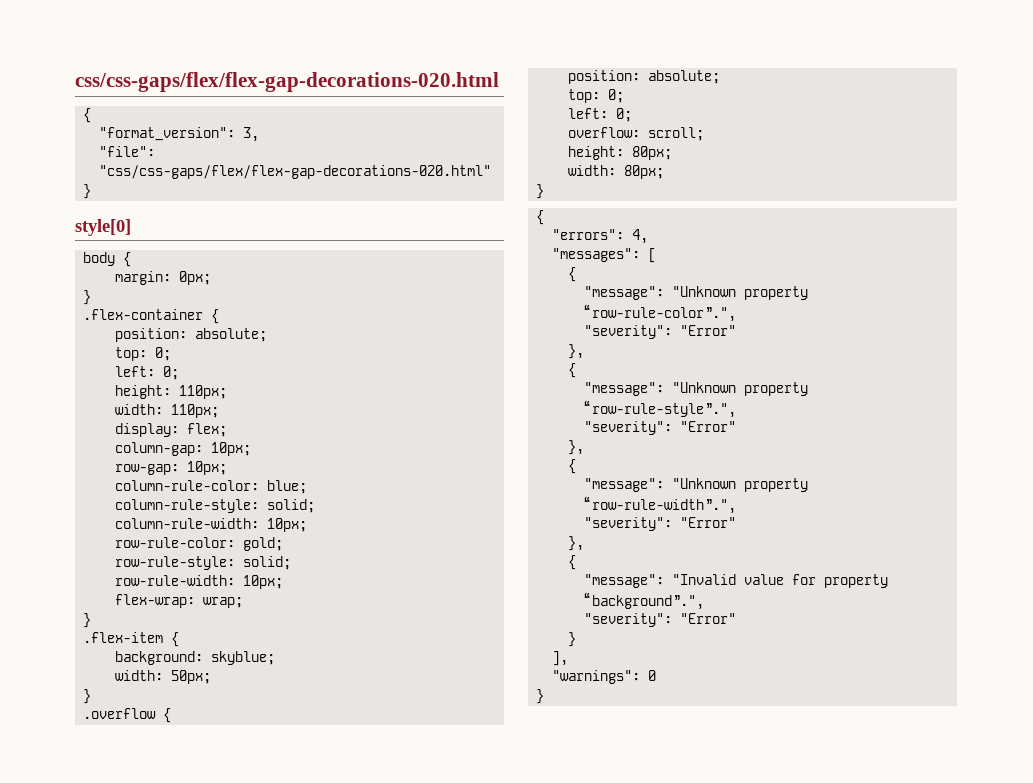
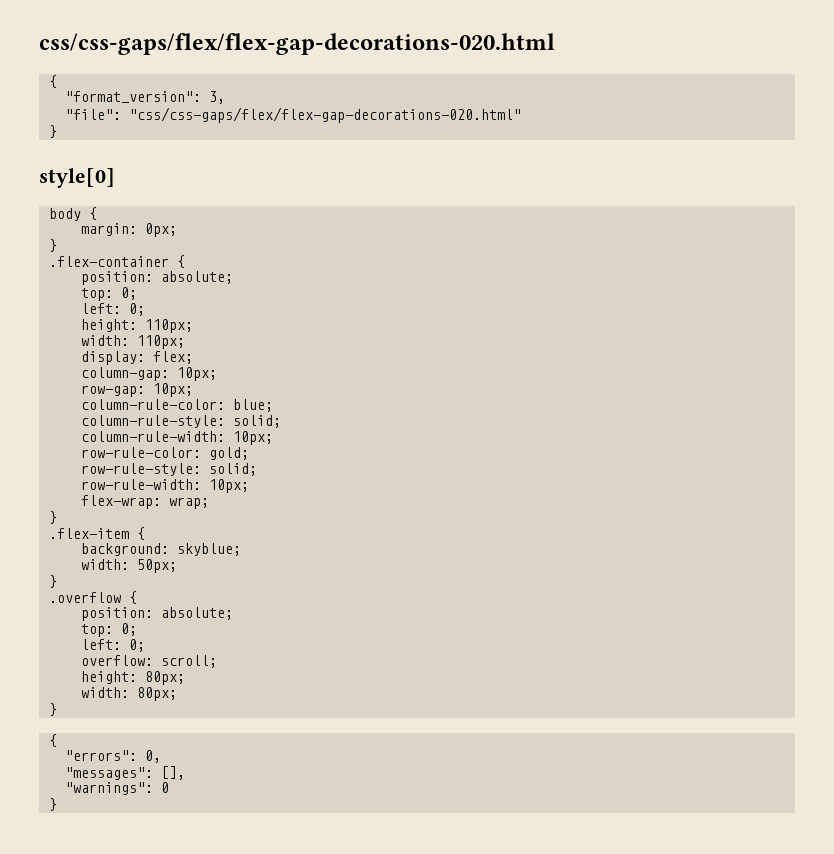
- "errors": 4,
+ "errors": 0,
- "messages": [
- {
- "message": "Unknown property “row-rule-color”.",
- "severity": "Error"
- },
- {
- "message": "Unknown property “row-rule-style”.",
- "severity": "Error"
- },
- {
- "message": "Unknown property “row-rule-width”.",
- "severity": "Error"
- },
- {
- "message": "Invalid value for property “background”.",
- "severity": "Error"
- }
- ],
+ "messages": [],

